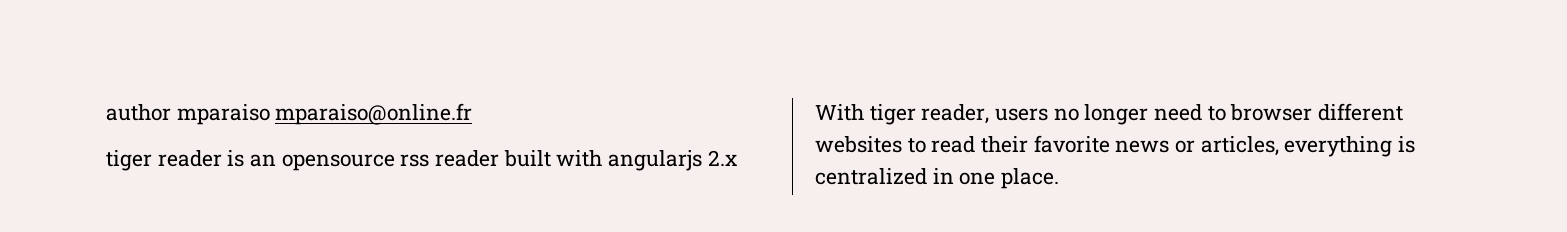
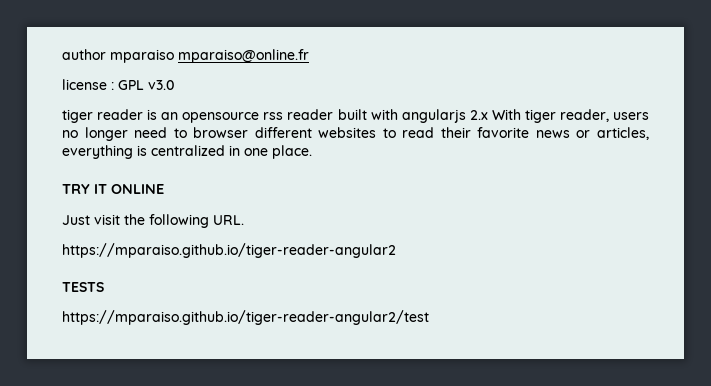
+ license : GPL v3.0
+ TRY IT ONLINE
+ Just visit the following URL.
+ https://mparaiso.github.io/tiger-reader-angular2
+ TESTS
+ https://mparaiso.github.io/tiger-reader-angular2/test

